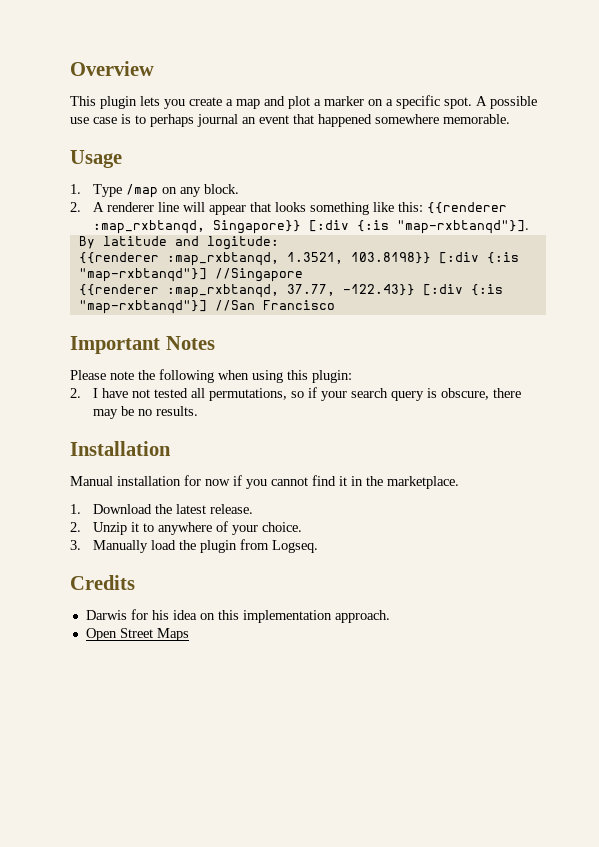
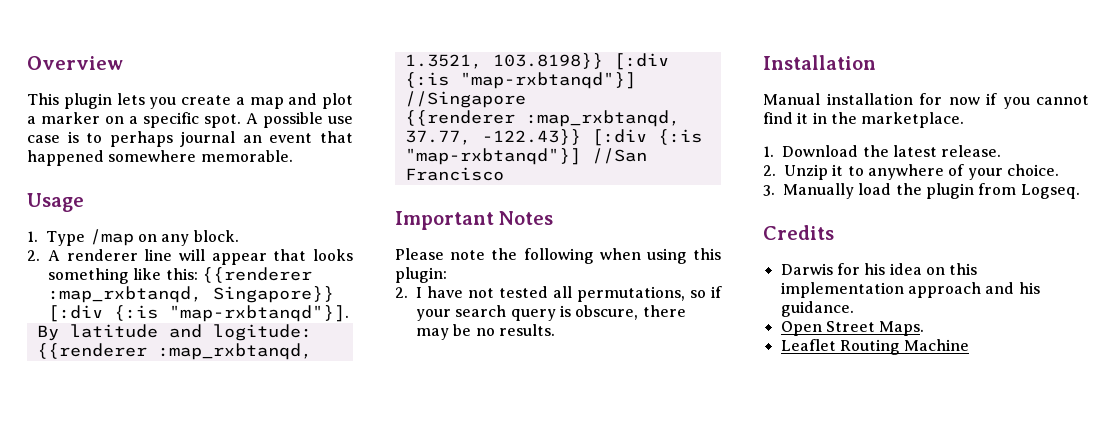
- Darwis for his idea on this implementation approach.
- Open Street Maps
+ Darwis for his idea on this implementation approach and his guidance.
+ Open Street Maps.
+ Leaflet Routing Machine

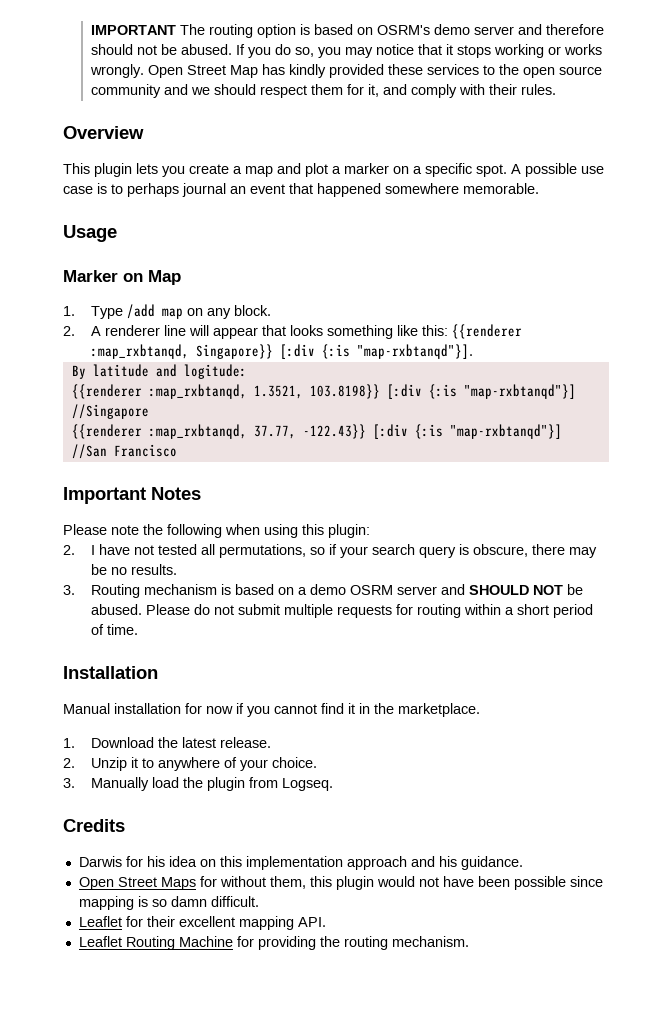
+ IMPORTANT The routing option is based on OSRM's demo server and therefore should not be abused. If you do so, you may notice that it stops working or works wrongly. Open Street Map has kindly provided these services to the open source community and we should respect them for it, and comply with their rules.
+ Marker on Map
- 1. Type /map on any block.
+ 1. Type /add map on any block.
+ 3. Routing mechanism is based on a demo OSRM server and SHOULD NOT be abused. Please do not submit multiple requests for routing within a short period of time.
- Open Street Maps.
- Leaflet Routing Machine
+ Open Street Maps for without them, this plugin would not have been possible since mapping is so damn difficult.
+ Leaflet for their excellent mapping API.
+ Leaflet Routing Machine for providing the routing mechanism.

